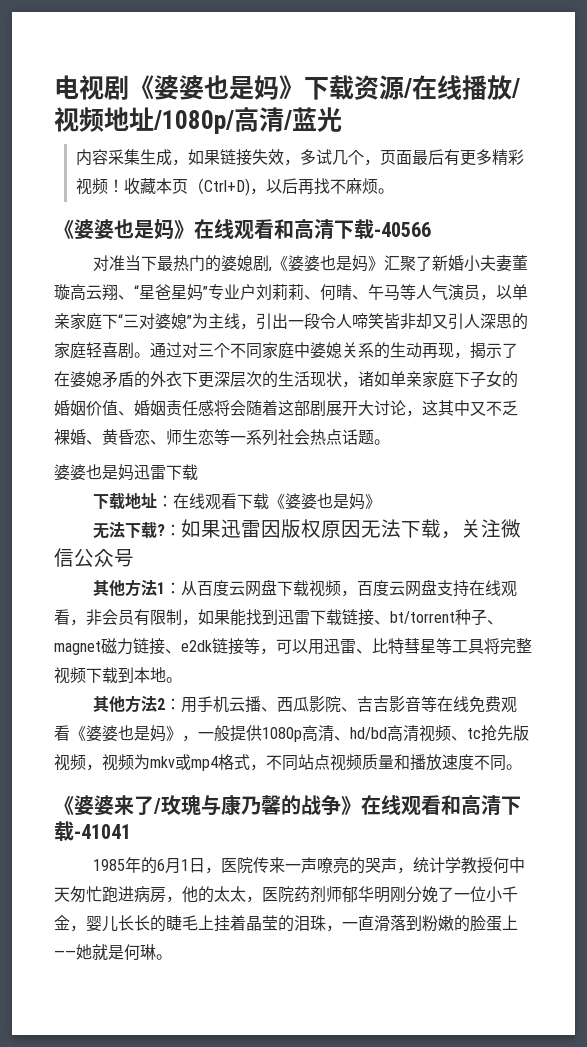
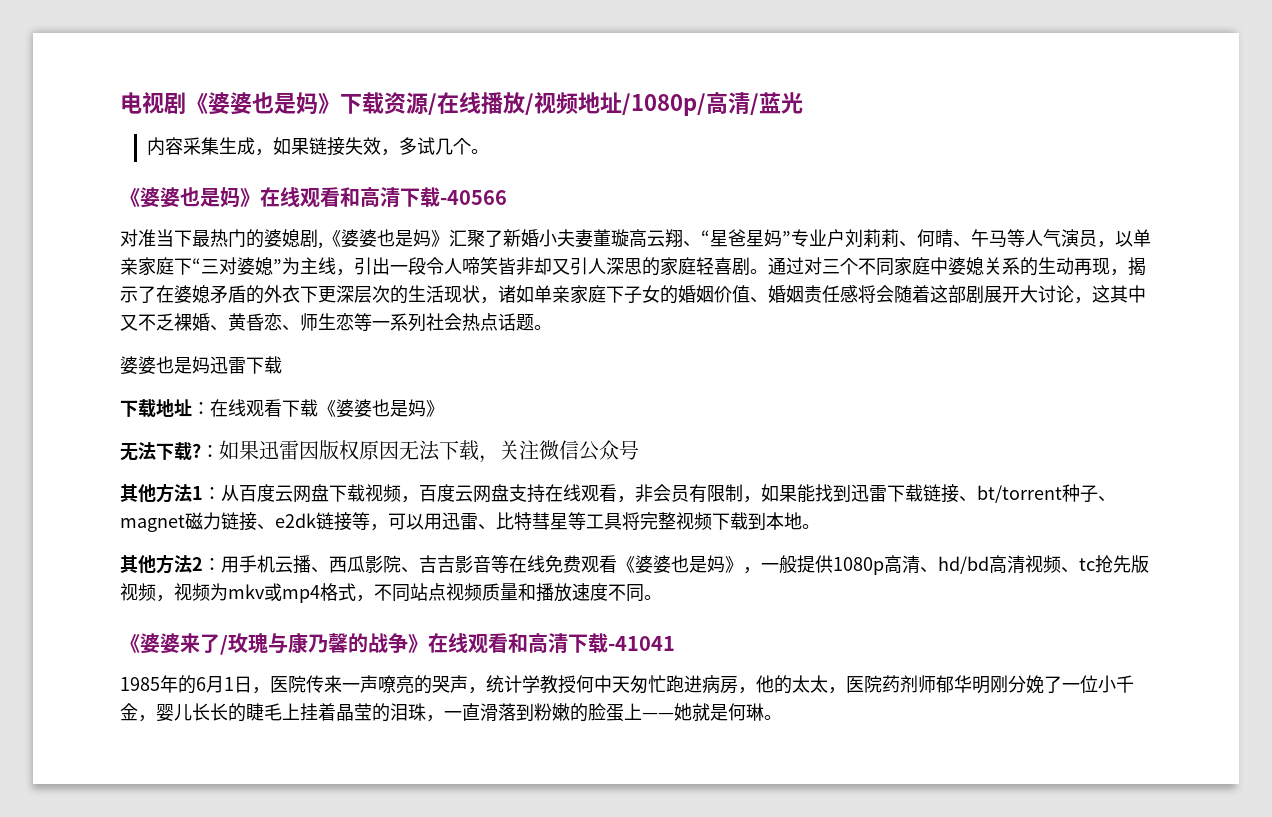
- 内容采集生成，如果链接失效，多试几个，页面最后有更多精彩视频！收藏本页（Ctrl+D)，以后再找不麻烦。
+ 内容采集生成，如果链接失效，多试几个。

